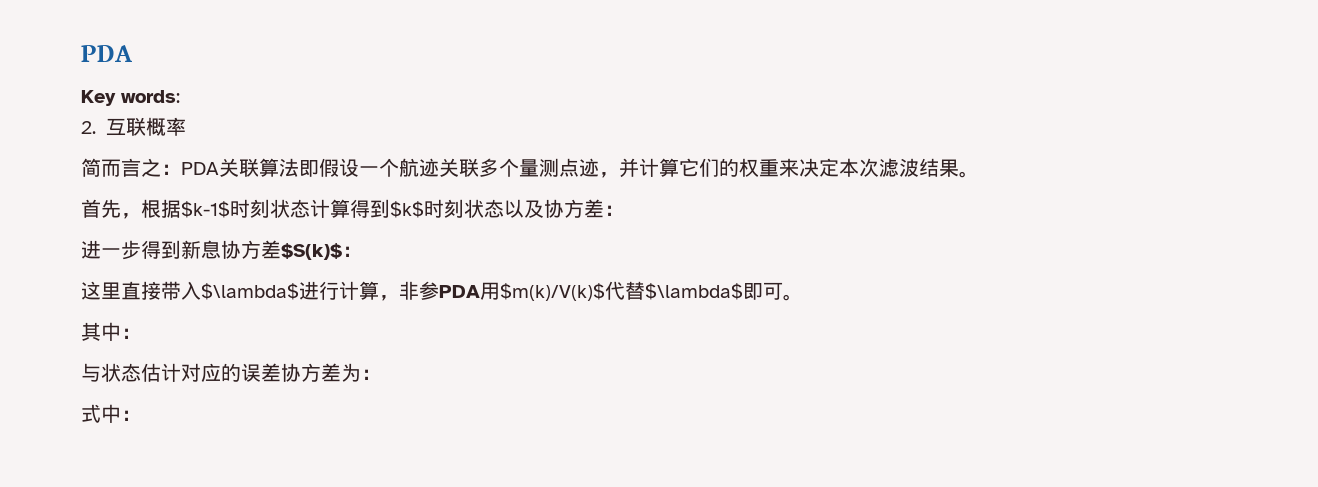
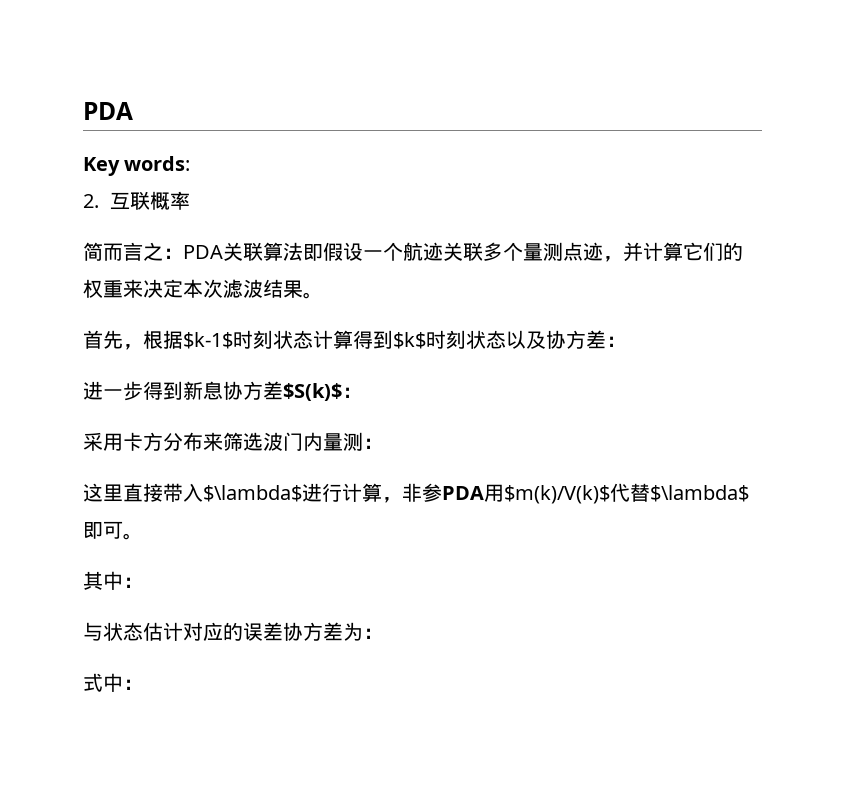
+ 采用卡方分布来筛选波门内量测：

